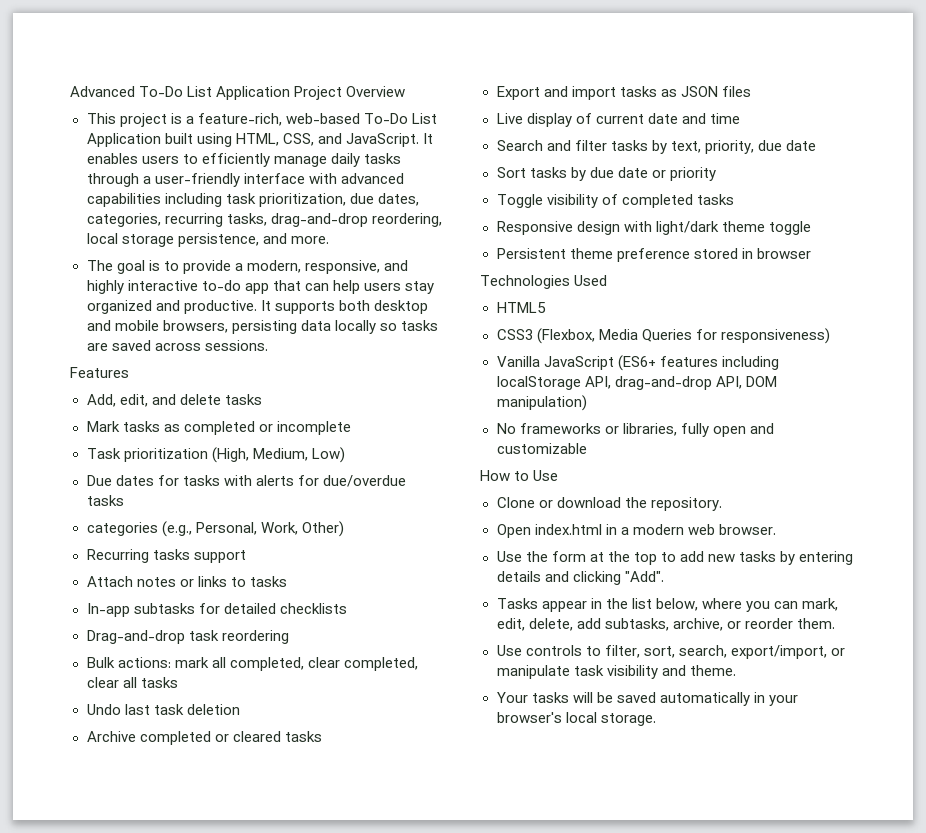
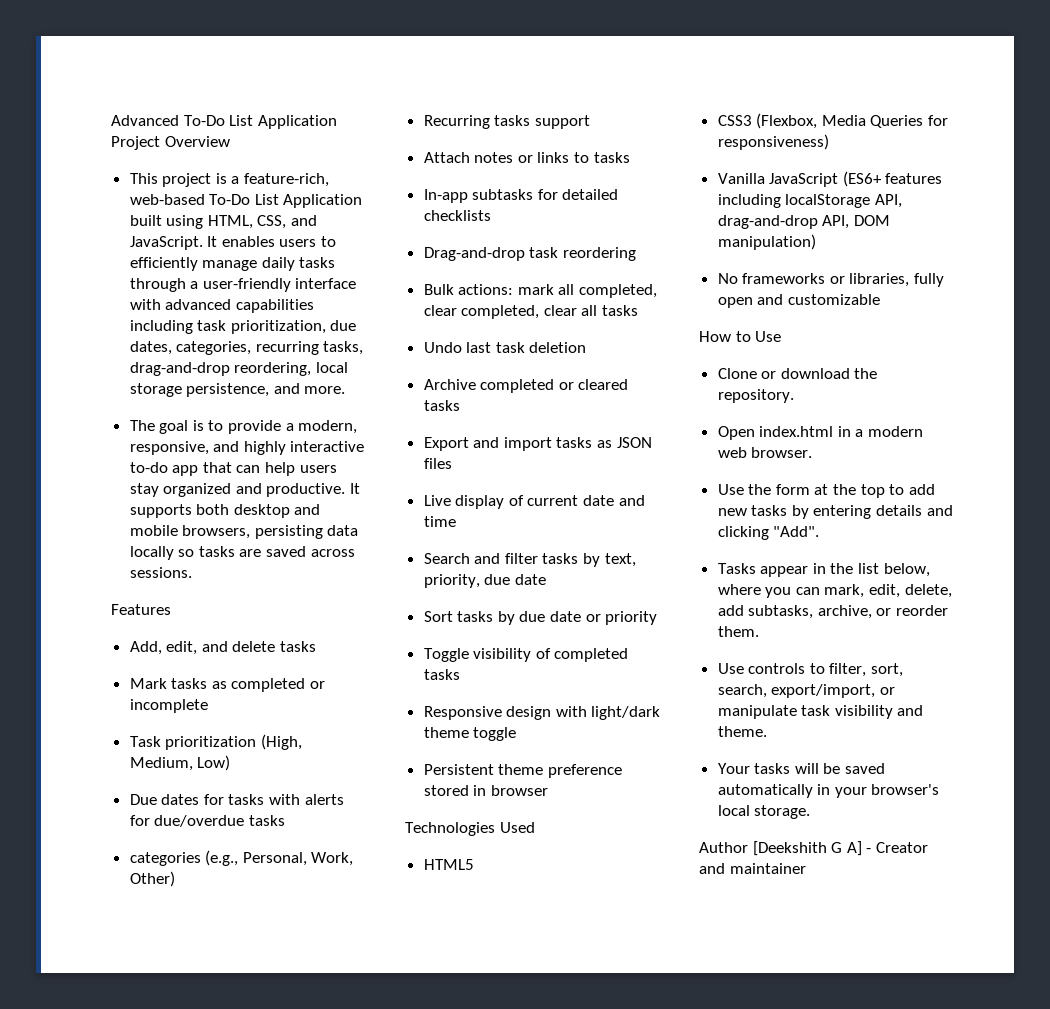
+ Author [Deekshith G A] - Creator and maintainer

